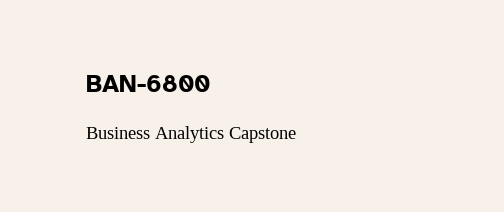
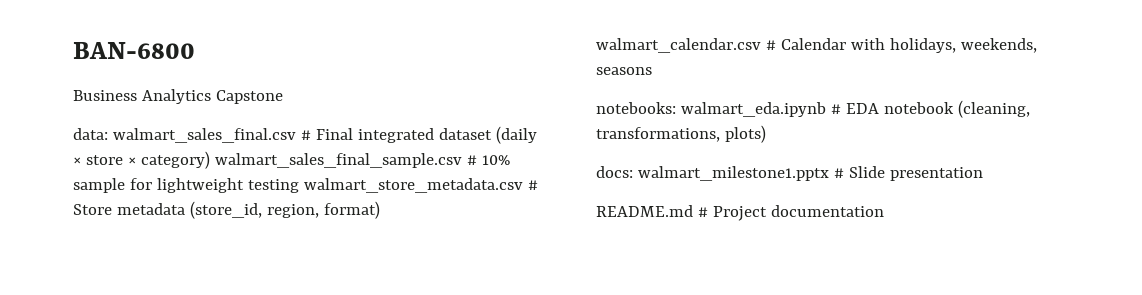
+ data: walmart_sales_final.csv # Final integrated dataset (daily × store × category) walmart_sales_final_sample.csv # 10% sample for lightweight testing walmart_store_metadata.csv # Store metadata (store_id, region, format) walmart_calendar.csv # Calendar with holidays, weekends, seasons
+ notebooks: walmart_eda.ipynb # EDA notebook (cleaning, transformations, plots)
+ docs: walmart_milestone1.pptx # Slide presentation
+ README.md # Project documentation

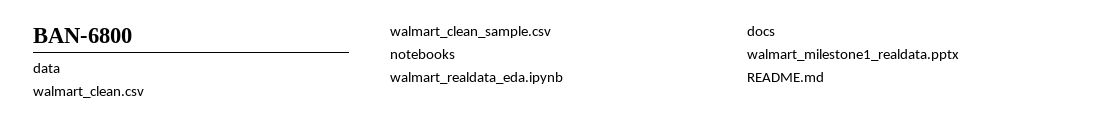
- Business Analytics Capstone
- data: walmart_sales_final.csv # Final integrated dataset (daily × store × category) walmart_sales_final_sample.csv # 10% sample for lightweight testing walmart_store_metadata.csv # Store metadata (store_id, region, format) walmart_calendar.csv # Calendar with holidays, weekends, seasons
- notebooks: walmart_eda.ipynb # EDA notebook (cleaning, transformations, plots)
- docs: walmart_milestone1.pptx # Slide presentation
- README.md # Project documentation
+ data
+ walmart_clean.csv
+ walmart_clean_sample.csv
+ notebooks
+ walmart_realdata_eda.ipynb
+ docs
+ walmart_milestone1_realdata.pptx
+ README.md

